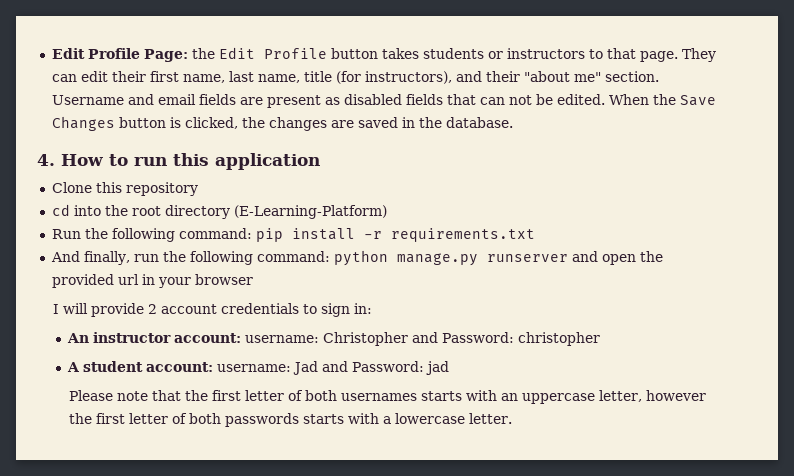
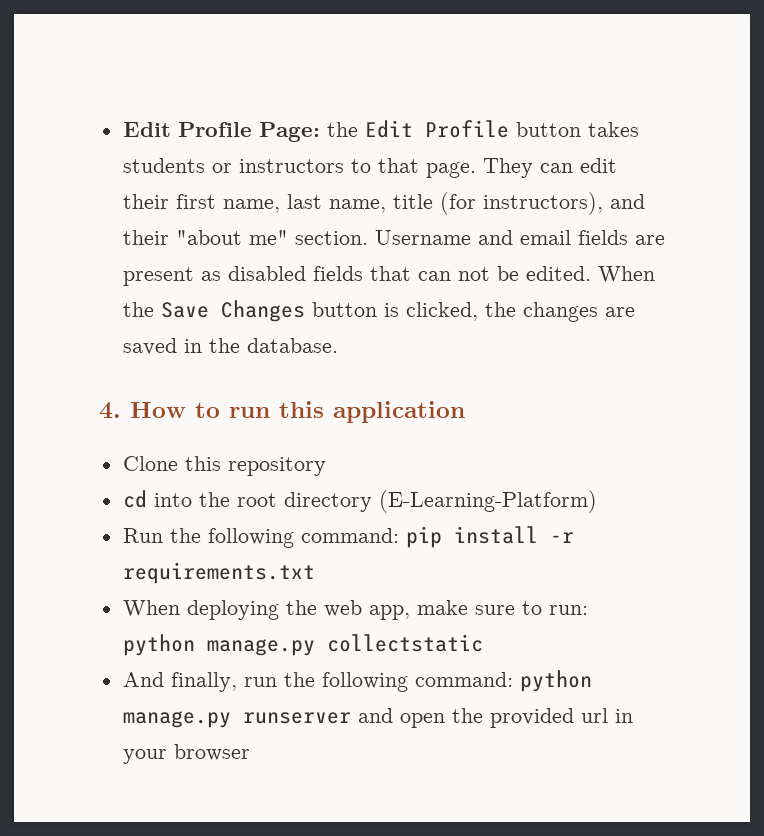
+ When deploying the web app, make sure to run: python manage.py collectstatic
- I will provide 2 account credentials to sign in:
- An instructor account: username: Christopher and Password: christopher
- A student account: username: Jad and Password: jad
- Please note that the first letter of both usernames starts with an uppercase letter, however the first letter of both passwords starts with a lowercase letter.

